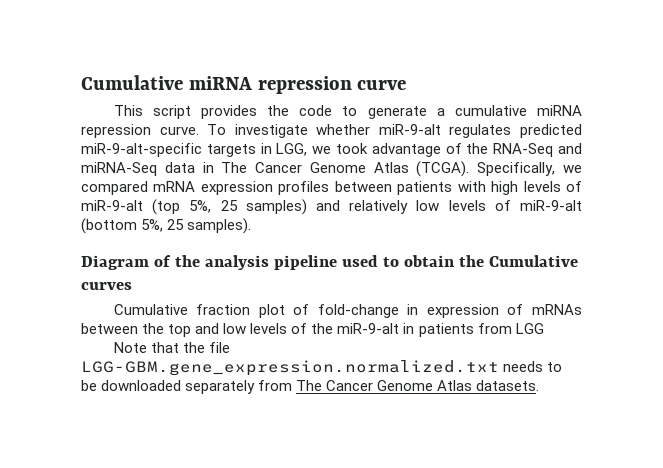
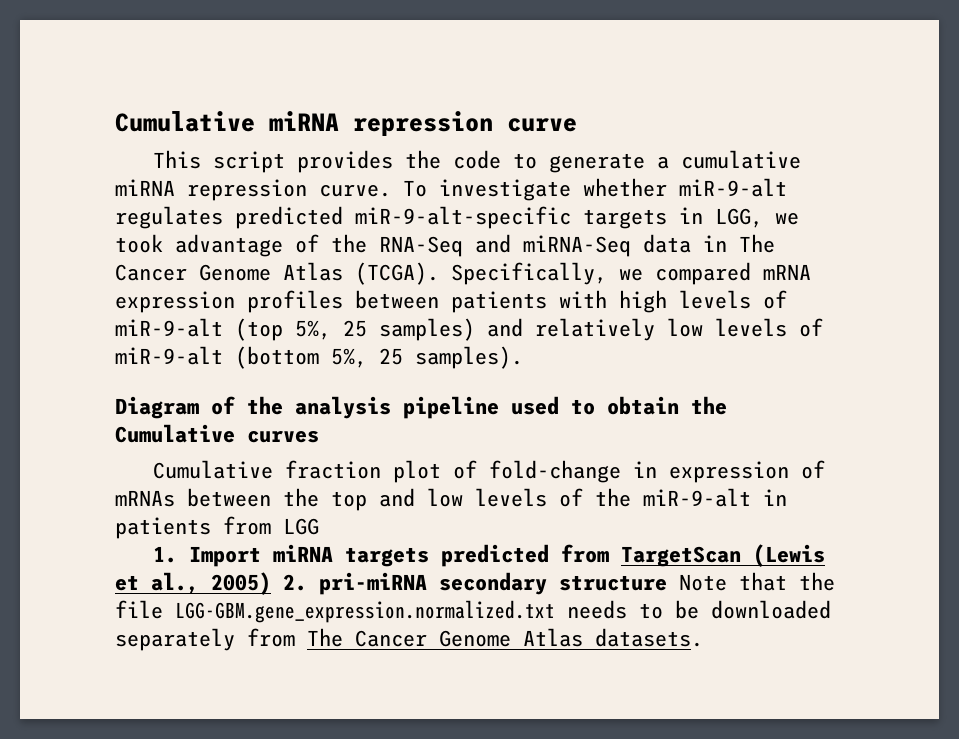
- Note that the file LGG-GBM.gene_expression.normalized.txt needs to be downloaded separately from The Cancer Genome Atlas datasets.
+ 1. Import miRNA targets predicted from TargetScan (Lewis et al., 2005) 2. pri-miRNA secondary structure Note that the file LGG-GBM.gene_expression.normalized.txt needs to be downloaded separately from The Cancer Genome Atlas datasets.

